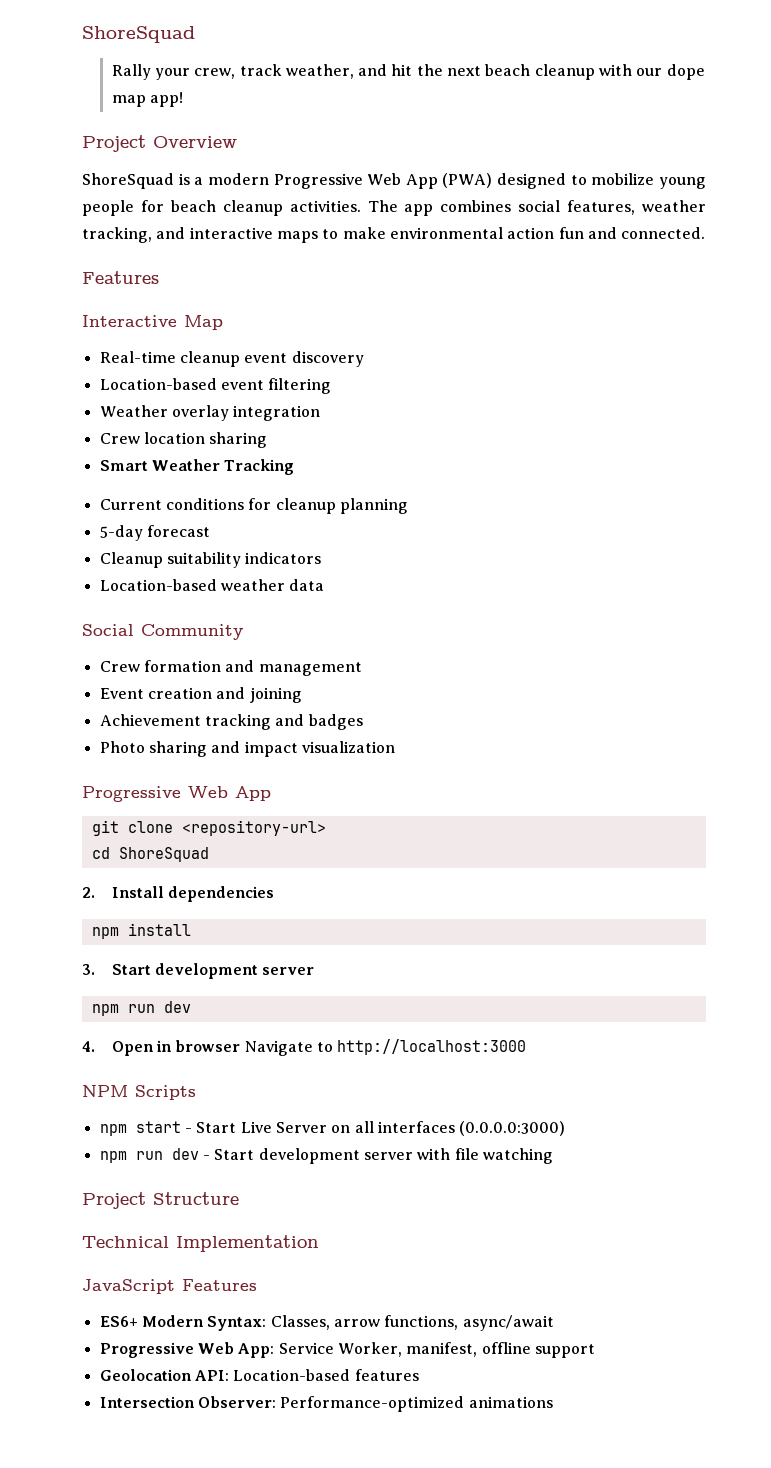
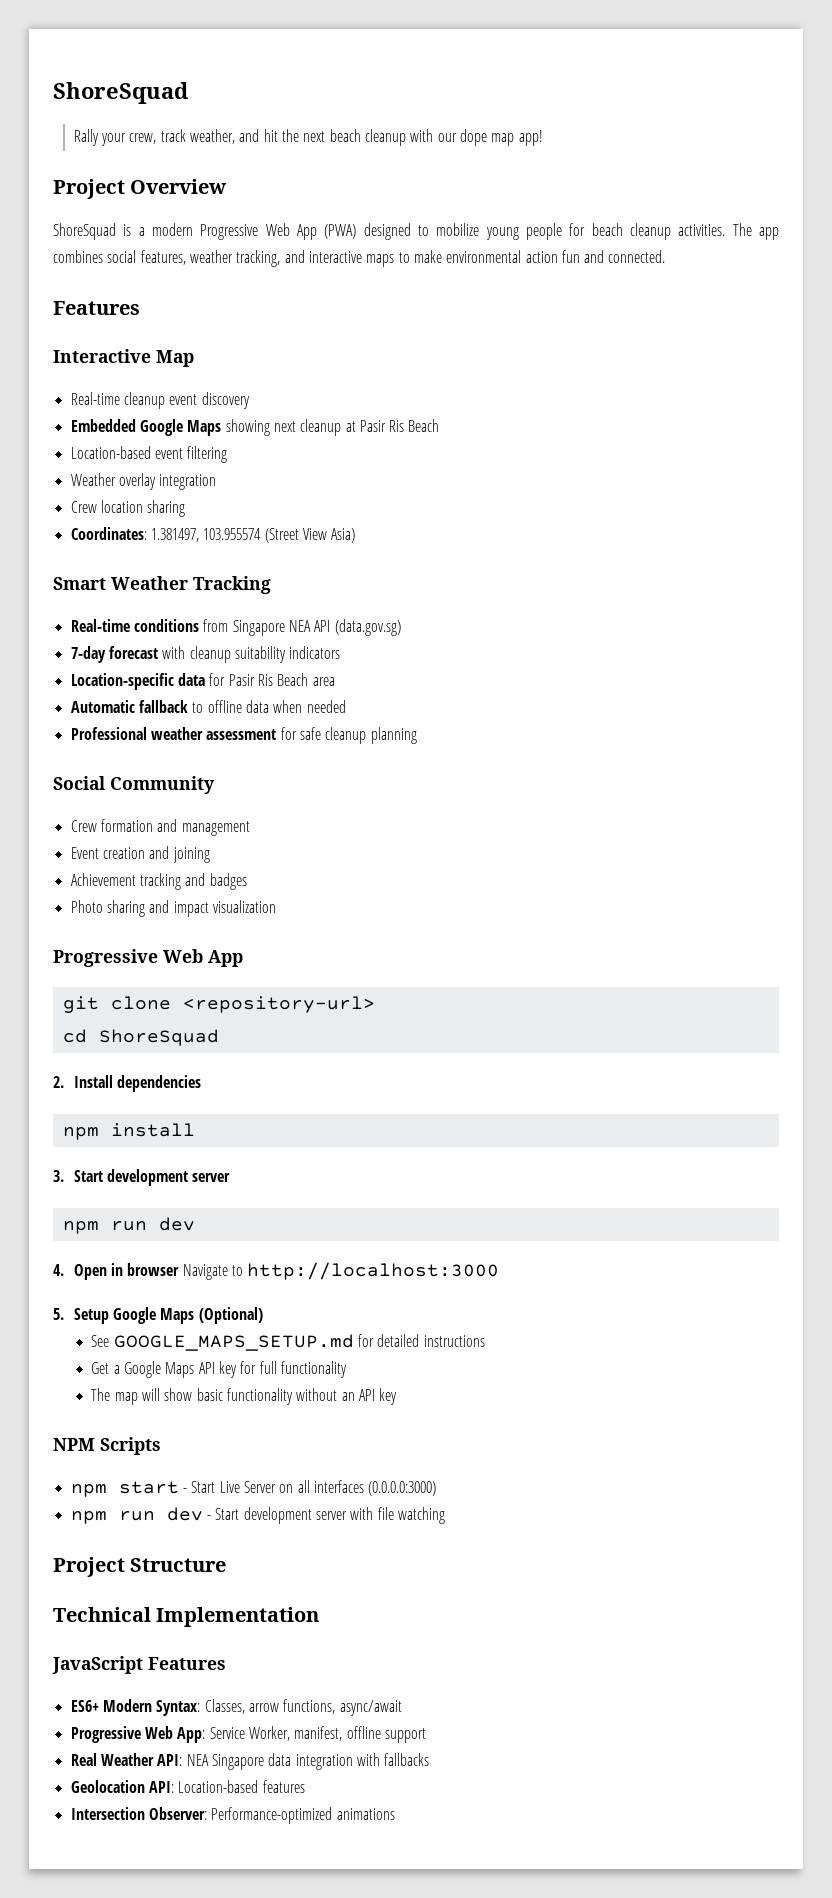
+ Embedded Google Maps showing next cleanup at Pasir Ris Beach
+ Coordinates: 1.381497, 103.955574 (Street View Asia)
  Smart Weather Tracking
- Current conditions for cleanup planning
- 5-day forecast
- Cleanup suitability indicators
- Location-based weather data
+ Real-time conditions from Singapore NEA API (data.gov.sg)
+ 7-day forecast with cleanup suitability indicators
+ Location-specific data for Pasir Ris Beach area
+ Automatic fallback to offline data when needed
+ Professional weather assessment for safe cleanup planning
+ 5. Setup Google Maps (Optional)
+ See GOOGLE_MAPS_SETUP.md for detailed instructions
+ Get a Google Maps API key for full functionality
+ The map will show basic functionality without an API key
+ Real Weather API: NEA Singapore data integration with fallbacks

